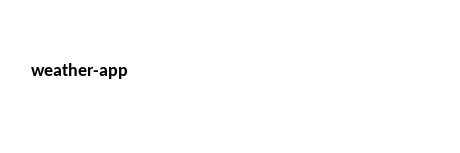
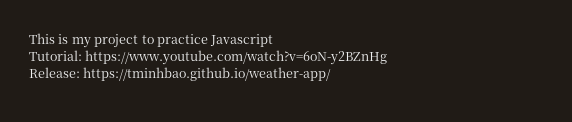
- weather-app
+ This is my project to practice Javascript
+ Tutorial: https://www.youtube.com/watch?v=6oN-y2BZnHg
+ Release: https://tminhbao.github.io/weather-app/

